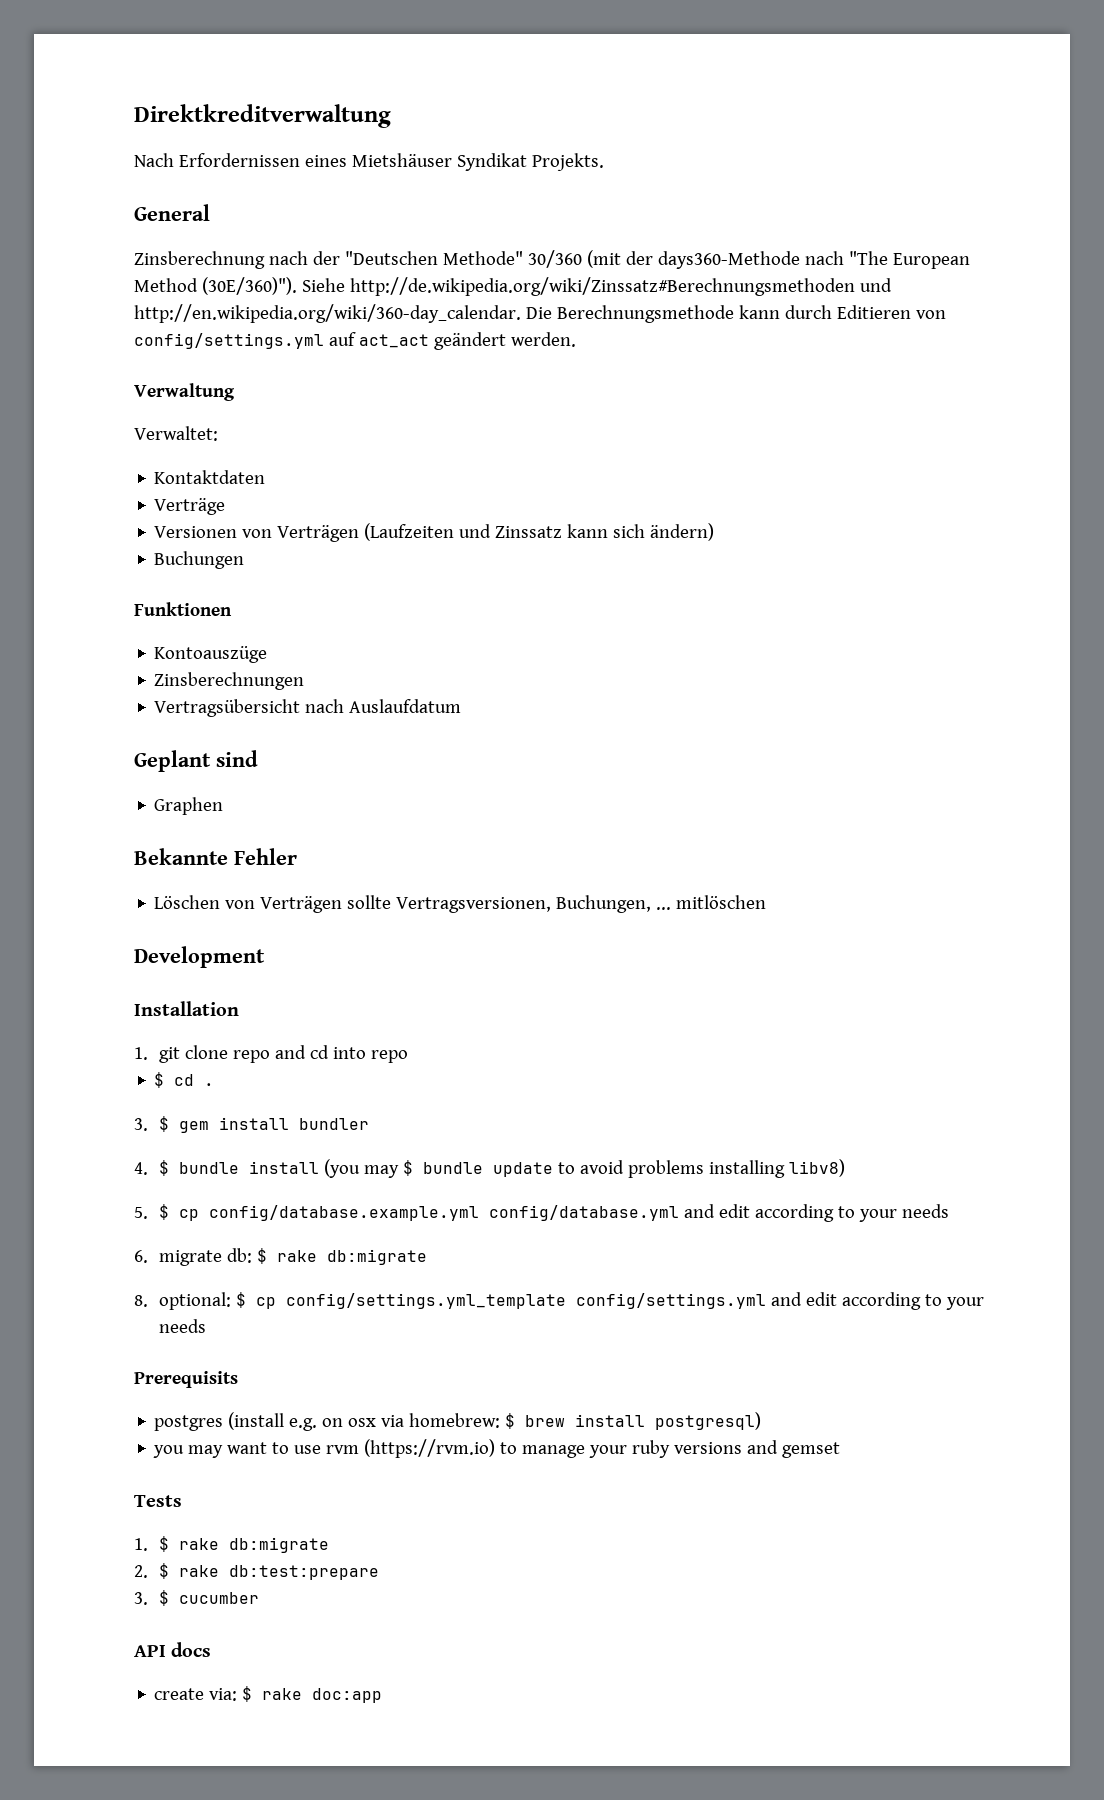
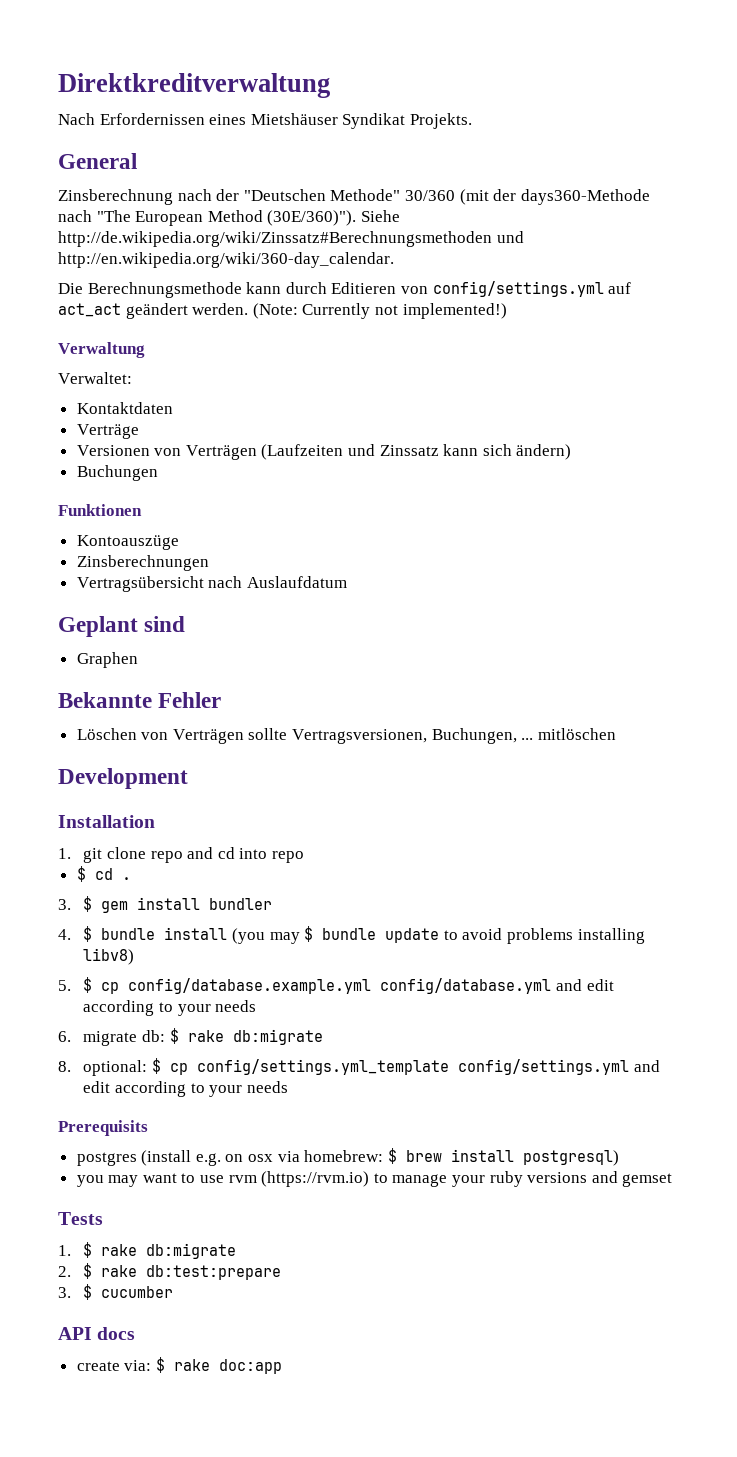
- Siehe http://de.wikipedia.org/wiki/Zinssatz#Berechnungsmethoden und http://en.wikipedia.org/wiki/360-day_calendar. Die Berechnungsmethode kann durch Editieren von config/settings.yml auf act_act geändert werden.
+ Siehe http://de.wikipedia.org/wiki/Zinssatz#Berechnungsmethoden und http://en.wikipedia.org/wiki/360-day_calendar.
+ Die Berechnungsmethode kann durch Editieren von config/settings.yml auf act_act geändert werden. (Note: Currently not implemented!)

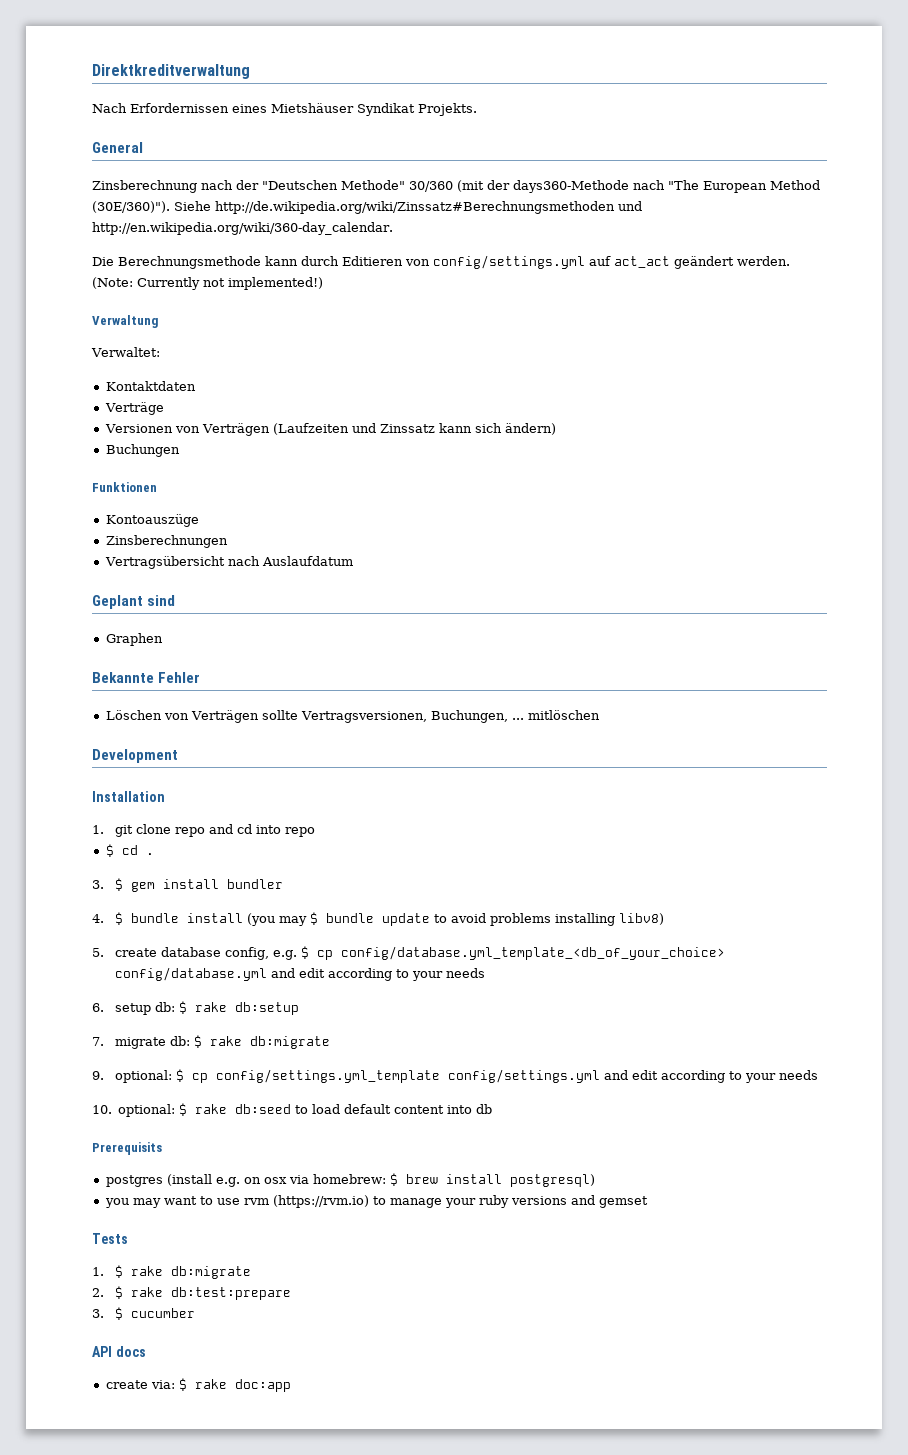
- 5. $ cp config/database.example.yml config/database.yml and edit according to your needs
+ 5. create database config, e.g. $ cp config/database.yml_template_<db_of_your_choice> config/database.yml and edit according to your needs
- 6. migrate db: $ rake db:migrate
+ 6. setup db: $ rake db:setup
+ 7. migrate db: $ rake db:migrate
- 8. optional: $ cp config/settings.yml_template config/settings.yml and edit according to your needs
+ 9. optional: $ cp config/settings.yml_template config/settings.yml and edit according to your needs
+ 10. optional: $ rake db:seed to load default content into db

